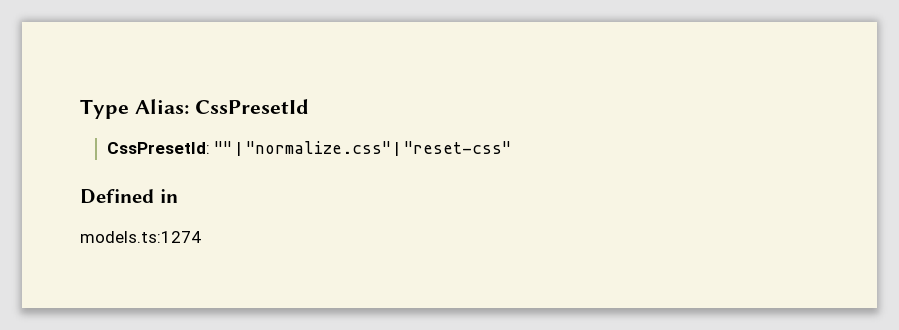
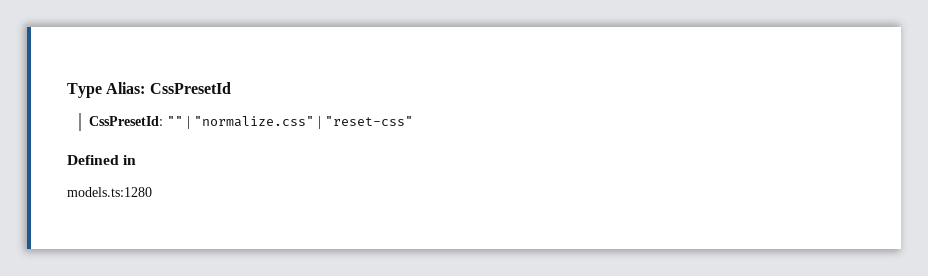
- models.ts:1274
+ models.ts:1280

